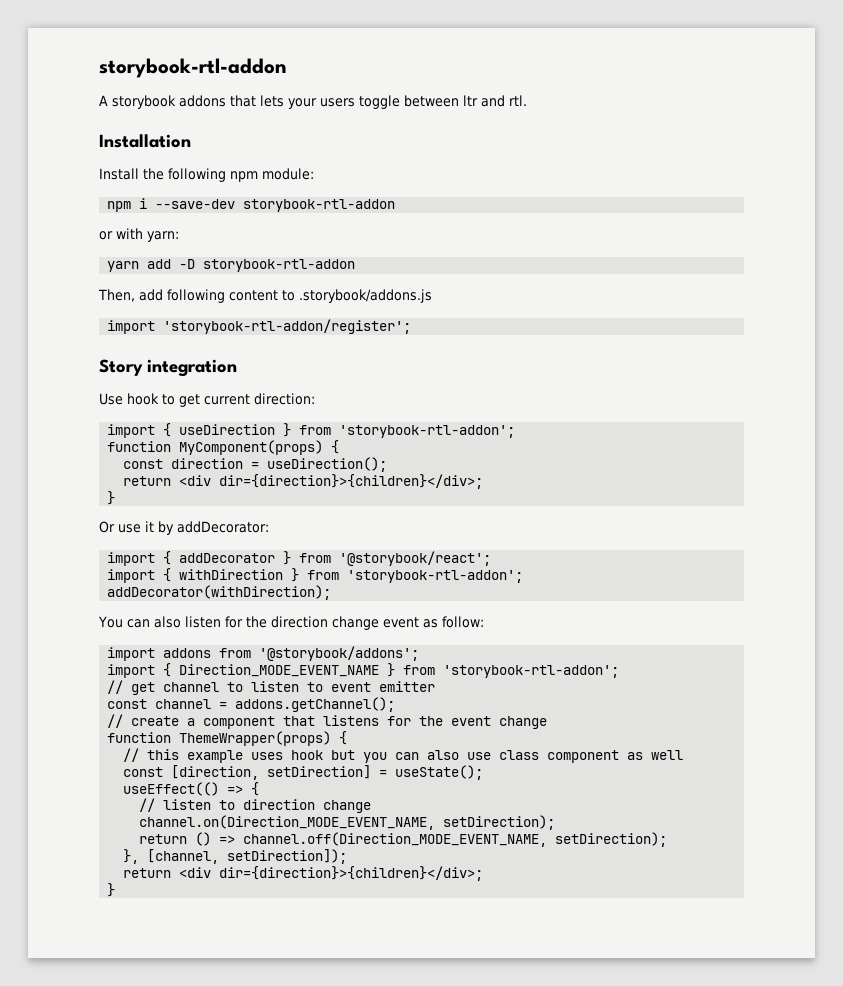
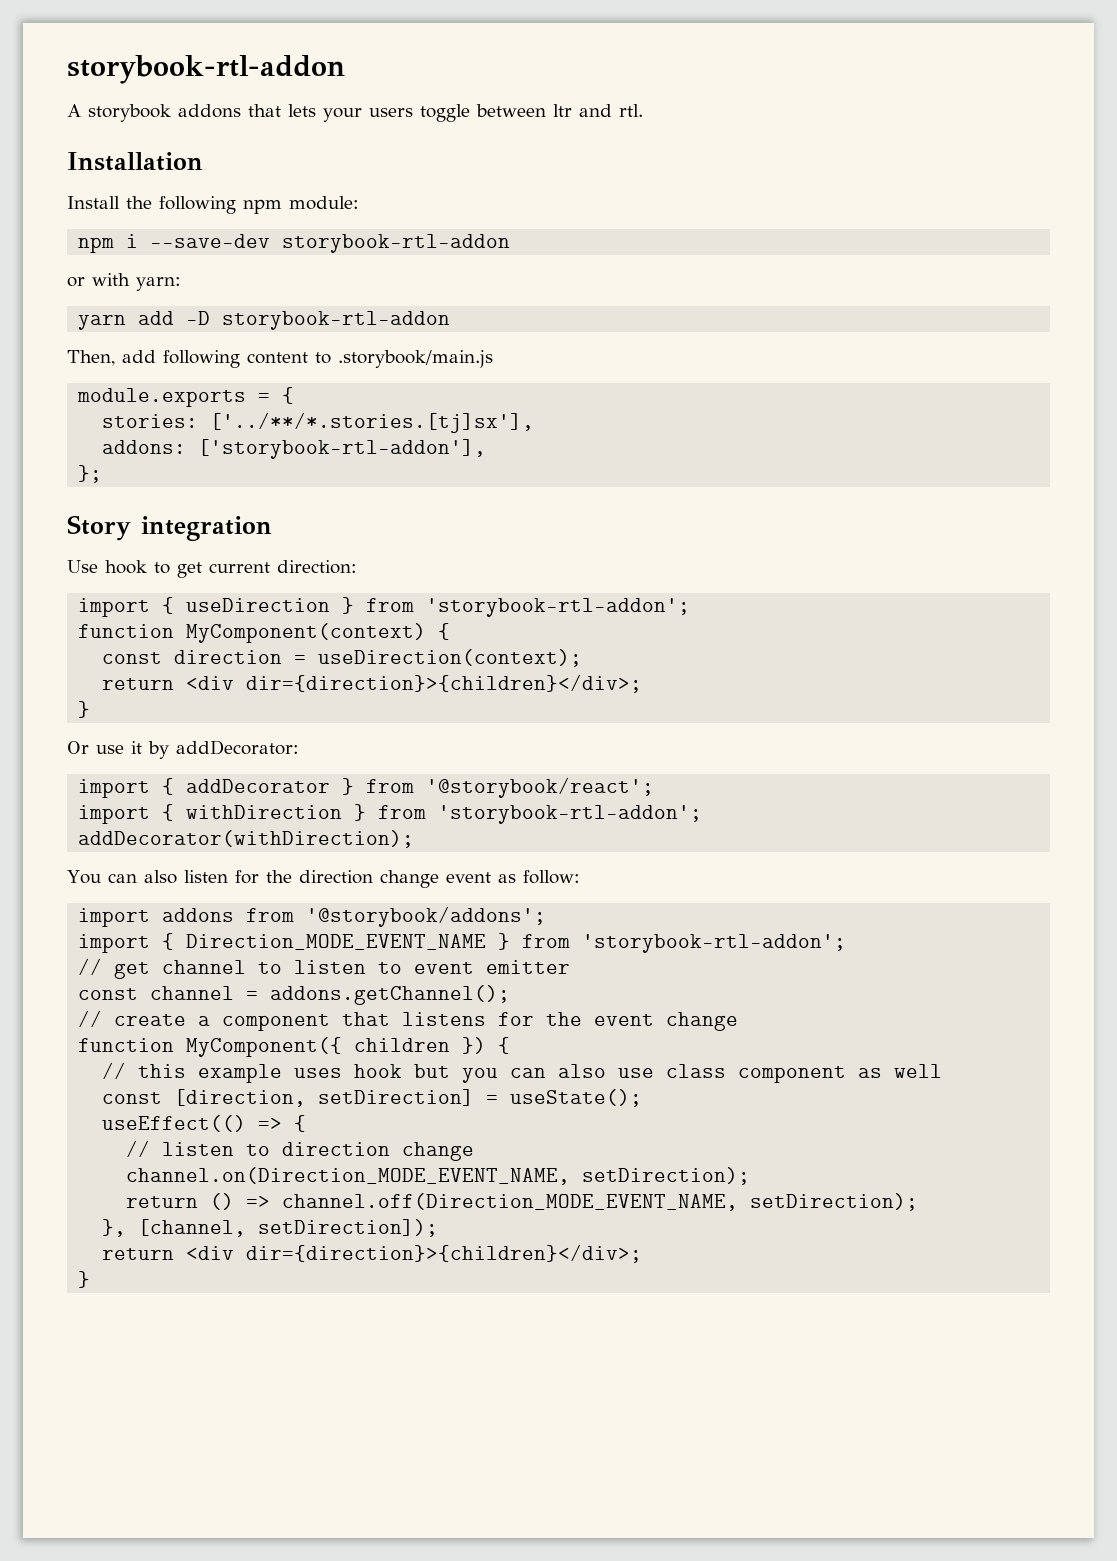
- Then, add following content to .storybook/addons.js
- import 'storybook-rtl-addon/register';
+ Then, add following content to .storybook/main.js
+ module.exports = {
+ stories: ['../**/*.stories.[tj]sx'],
+ addons: ['storybook-rtl-addon'],
+ };
- function MyComponent(props) {
+ function MyComponent(context) {
- const direction = useDirection();
+ const direction = useDirection(context);
- function ThemeWrapper(props) {
+ function MyComponent({ children }) {

